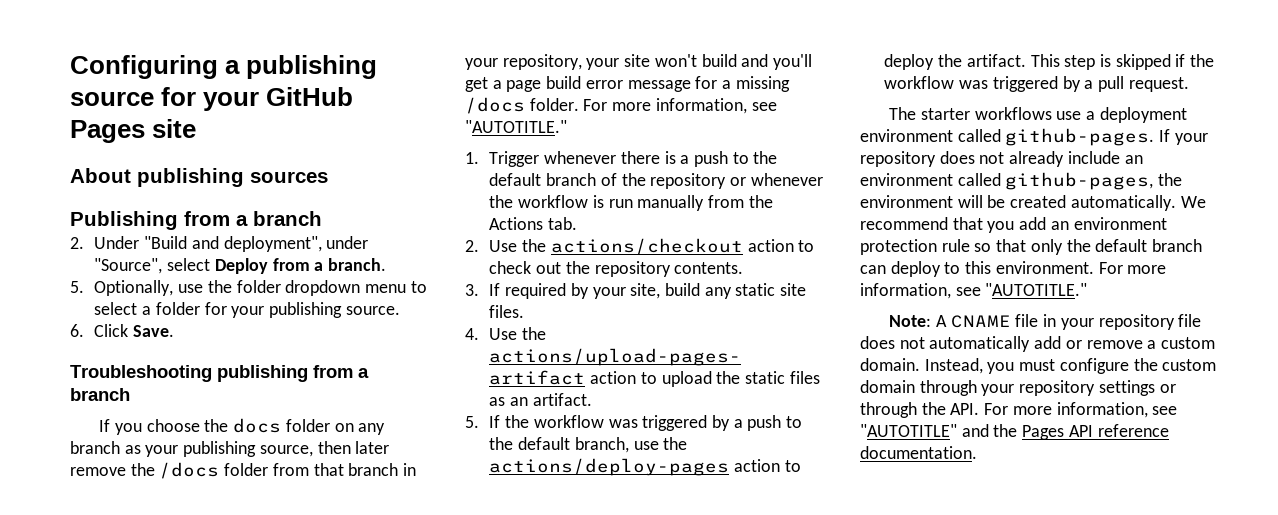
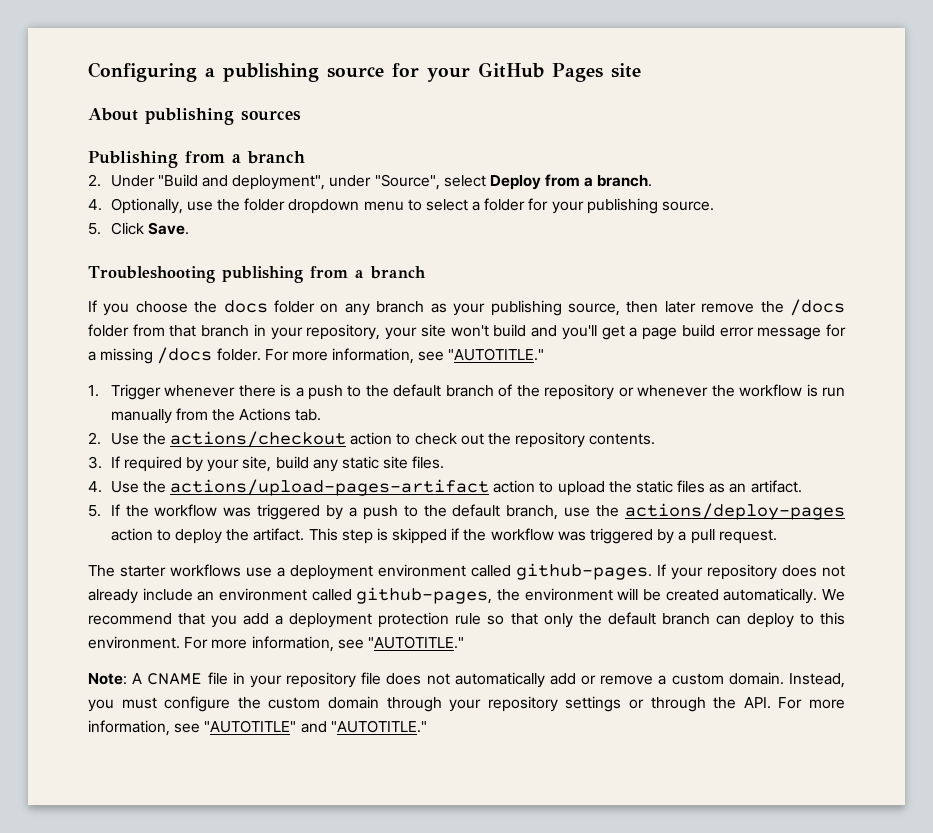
- 5. Optionally, use the folder dropdown menu to select a folder for your publishing source.
+ 4. Optionally, use the folder dropdown menu to select a folder for your publishing source.
- 6. Click Save.
+ 5. Click Save.
- We recommend that you add an environment protection rule so that only the default branch can deploy to this environment.
+ We recommend that you add a deployment protection rule so that only the default branch can deploy to this environment.
- Instead, you must configure the custom domain through your repository settings or through the API. For more information, see "AUTOTITLE" and the Pages API reference documentation.
+ Instead, you must configure the custom domain through your repository settings or through the API. For more information, see "AUTOTITLE" and "AUTOTITLE."

